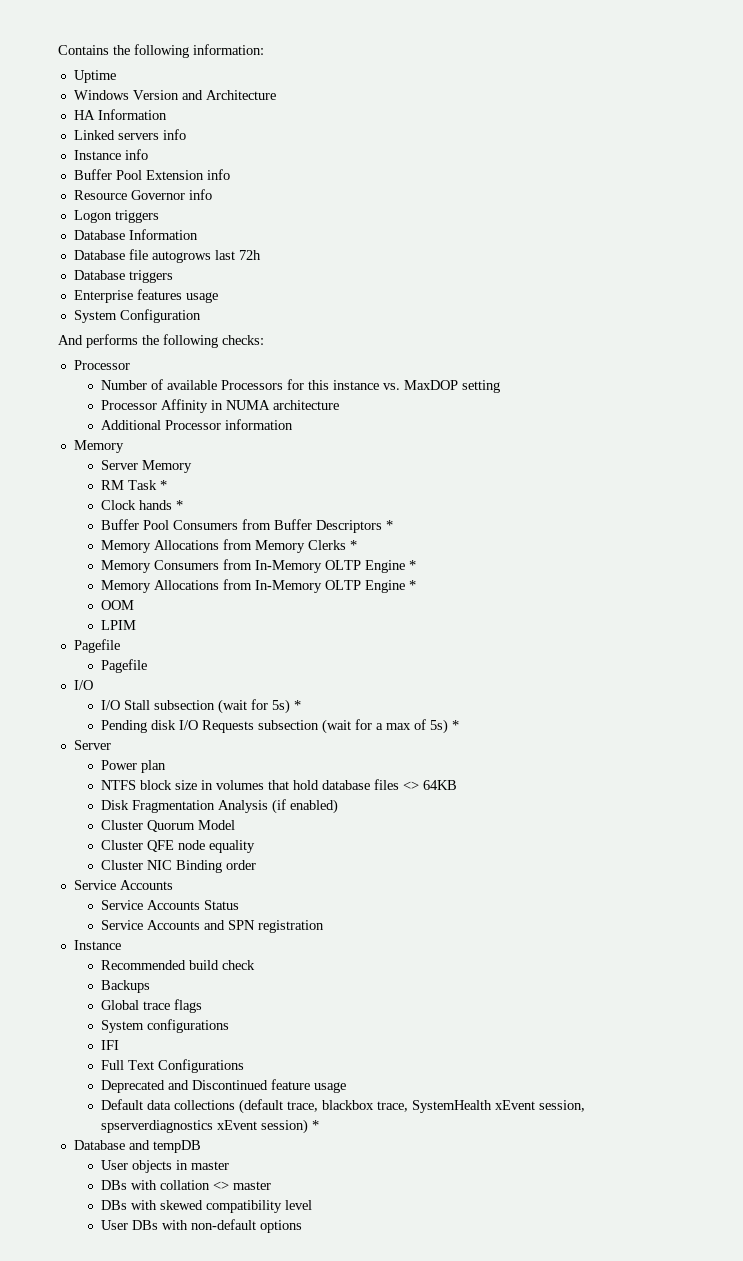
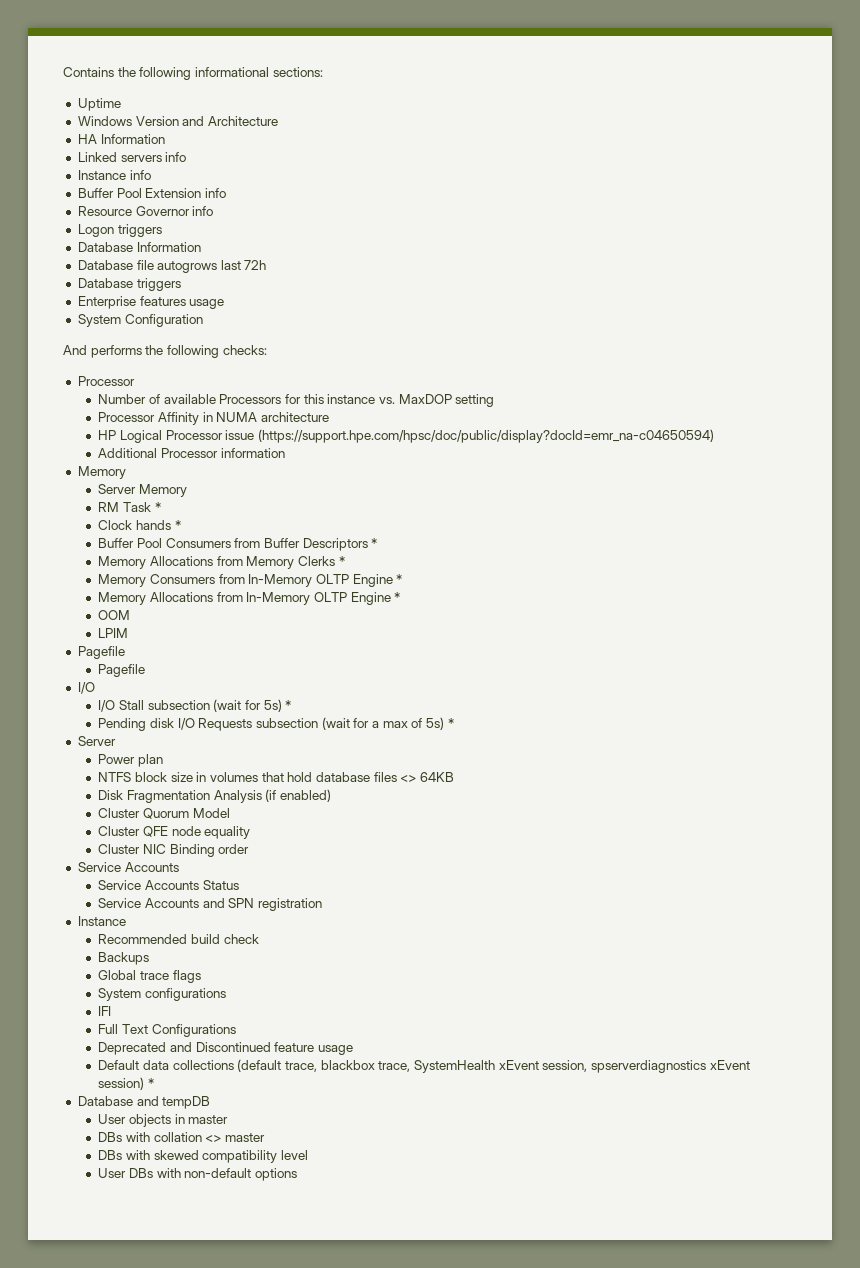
- Contains the following information:
+ Contains the following informational sections:
+ HP Logical Processor issue (https://support.hpe.com/hpsc/doc/public/display?docId=emr_na-c04650594)

